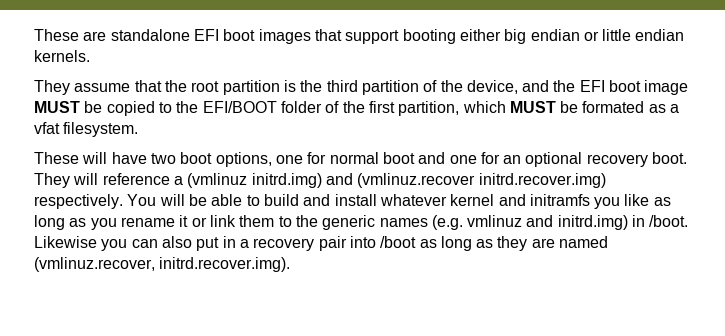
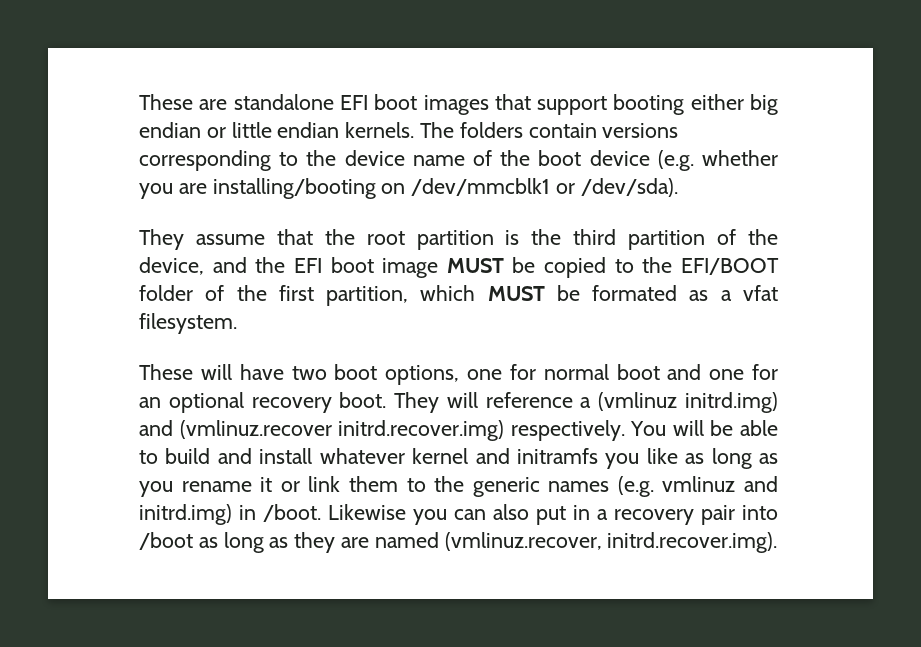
+ The folders contain versions corresponding to the device name of the boot device (e.g. whether you are installing/booting on /dev/mmcblk1 or /dev/sda).

